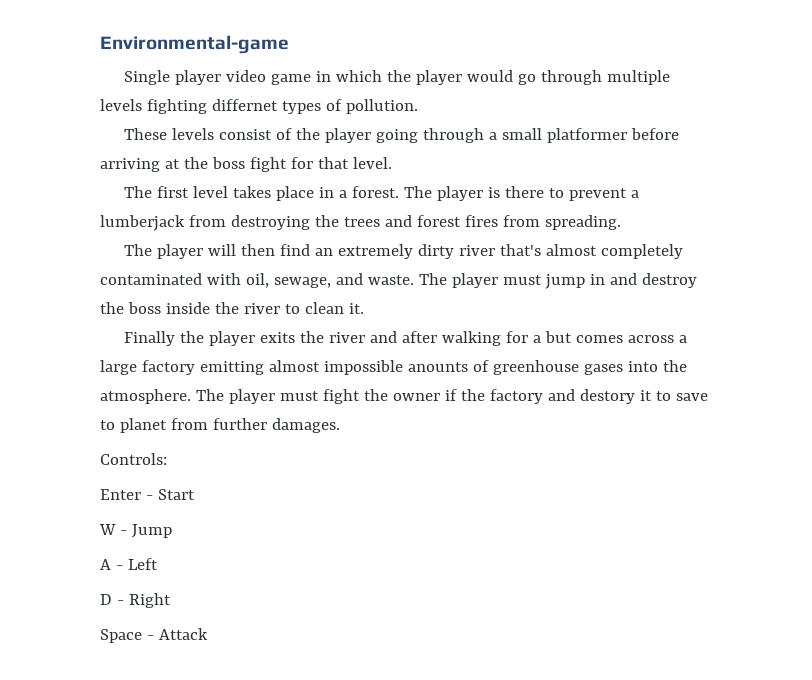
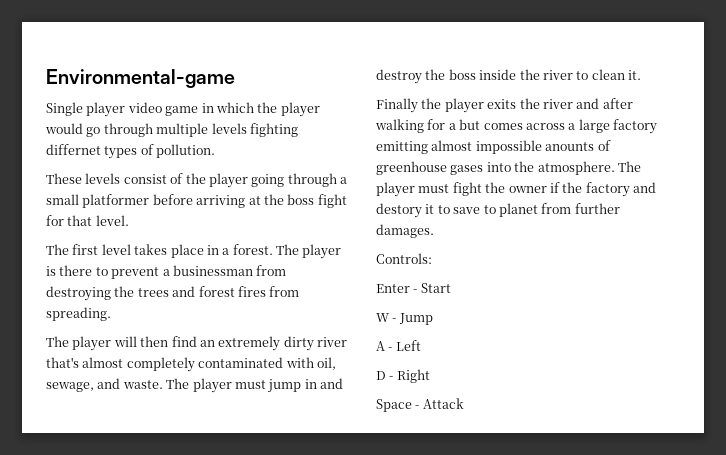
- The player is there to prevent a lumberjack from destroying the trees and forest fires from spreading.
+ The player is there to prevent a businessman from destroying the trees and forest fires from spreading.

